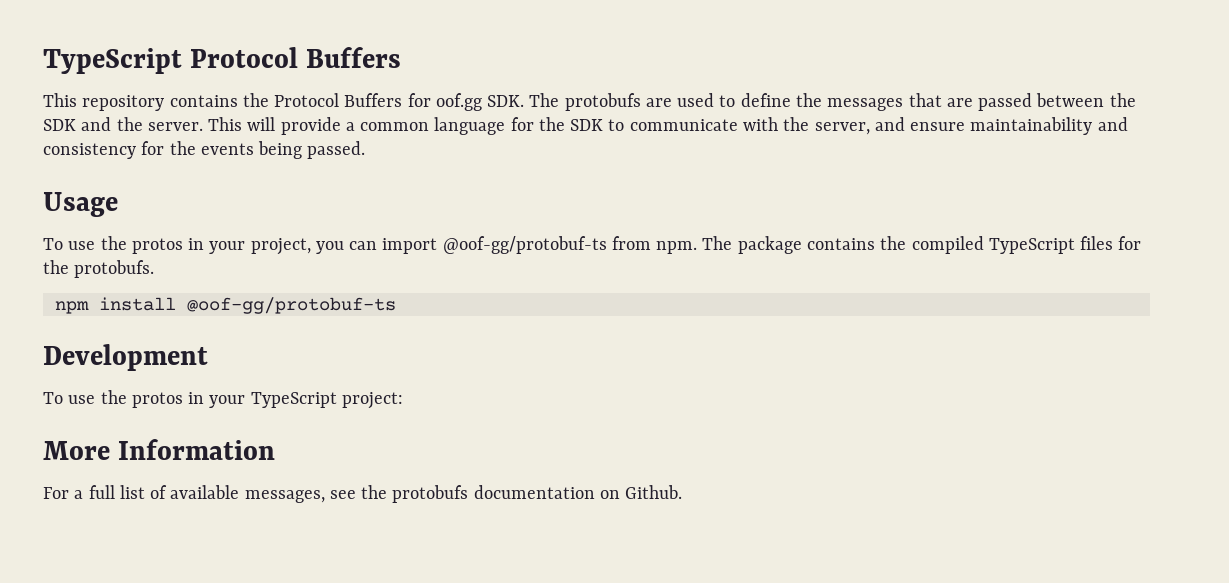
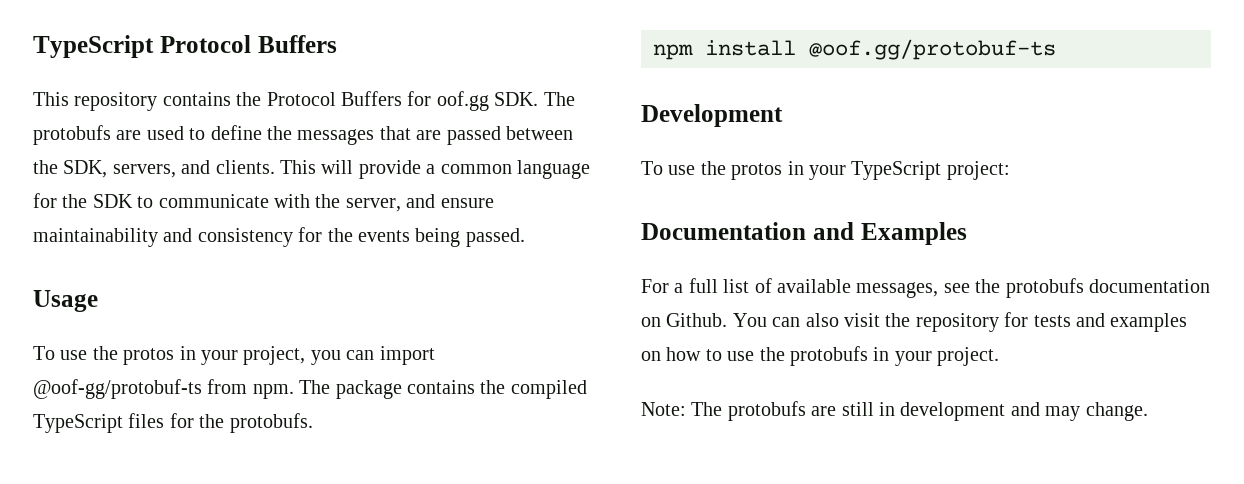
- This repository contains the Protocol Buffers for oof.gg SDK. The protobufs are used to define the messages that are passed between the SDK and the server.
+ This repository contains the Protocol Buffers for oof.gg SDK. The protobufs are used to define the messages that are passed between the SDK, servers, and clients.
- npm install @oof-gg/protobuf-ts
+ npm install @oof.gg/protobuf-ts
- More Information
+ Documentation and Examples
+ You can also visit the repository for tests and examples on how to use the protobufs in your project.
+ Note: The protobufs are still in development and may change.

